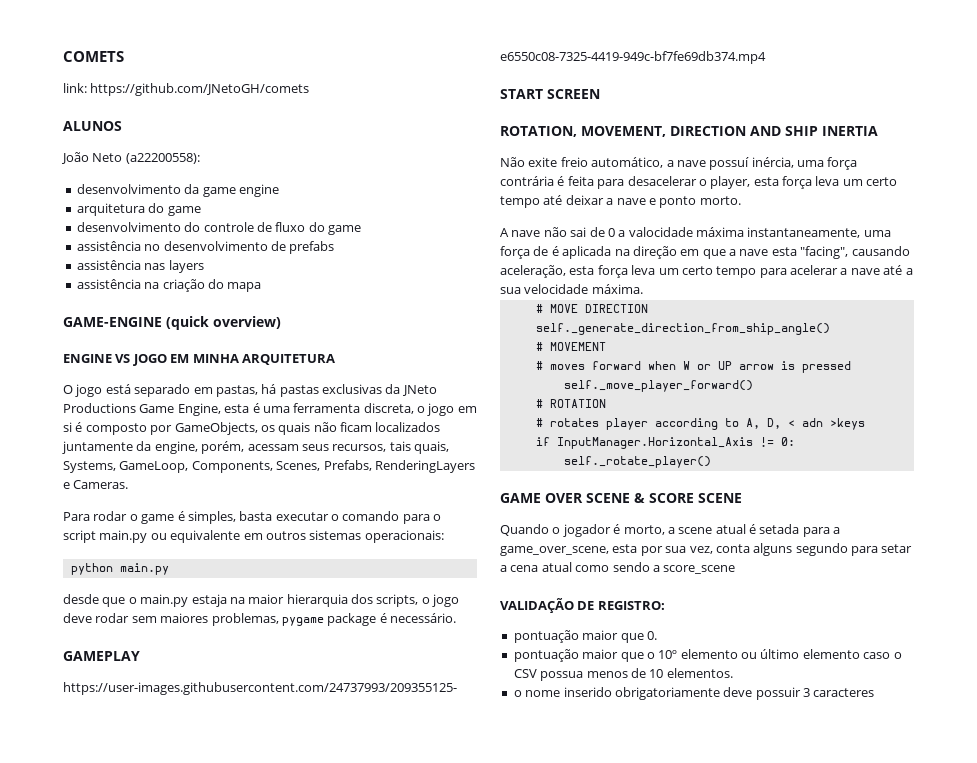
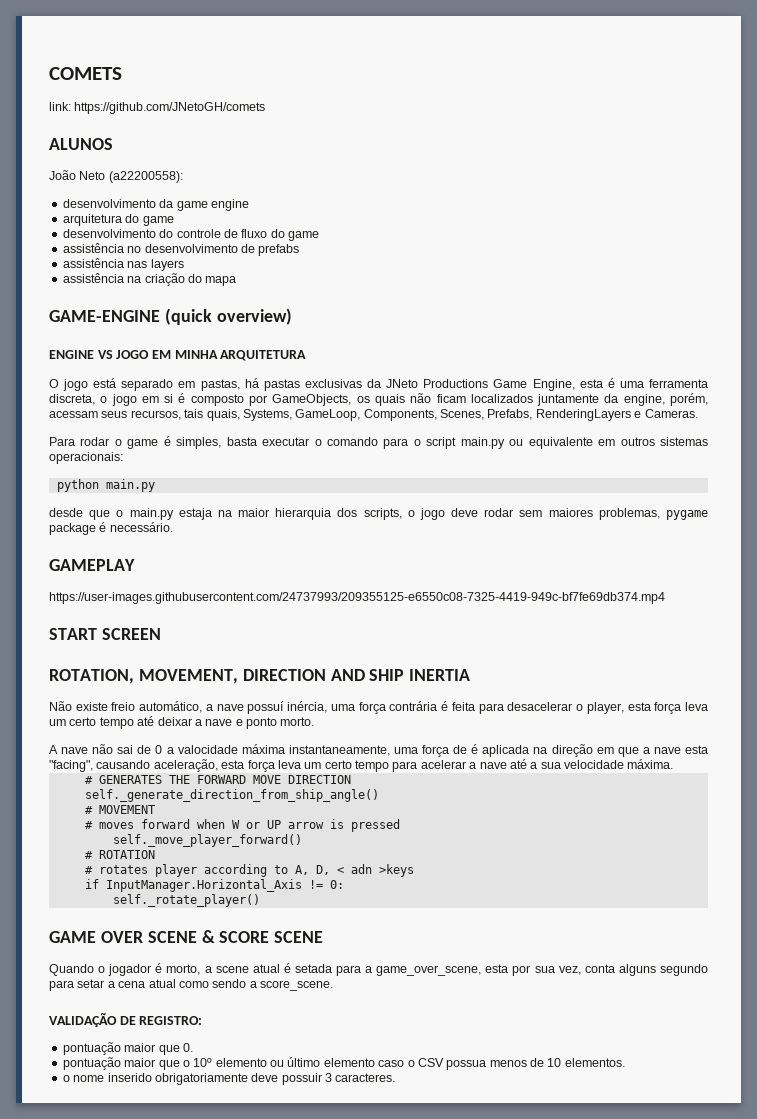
- Não exite freio automático, a nave possuí inércia, uma força contrária é feita para desacelerar o player, esta força leva um certo tempo até deixar a nave e ponto morto.
+ Não existe freio automático, a nave possuí inércia, uma força contrária é feita para desacelerar o player, esta força leva um certo tempo até deixar a nave e ponto morto.
- # MOVE DIRECTION
+ # GENERATES THE FORWARD MOVE DIRECTION
- Quando o jogador é morto, a scene atual é setada para a game_over_scene, esta por sua vez, conta alguns segundo para setar a cena atual como sendo a score_scene
+ Quando o jogador é morto, a scene atual é setada para a game_over_scene, esta por sua vez, conta alguns segundo para setar a cena atual como sendo a score_scene.
- o nome inserido obrigatoriamente deve possuir 3 caracteres
+ o nome inserido obrigatoriamente deve possuir 3 caracteres.

